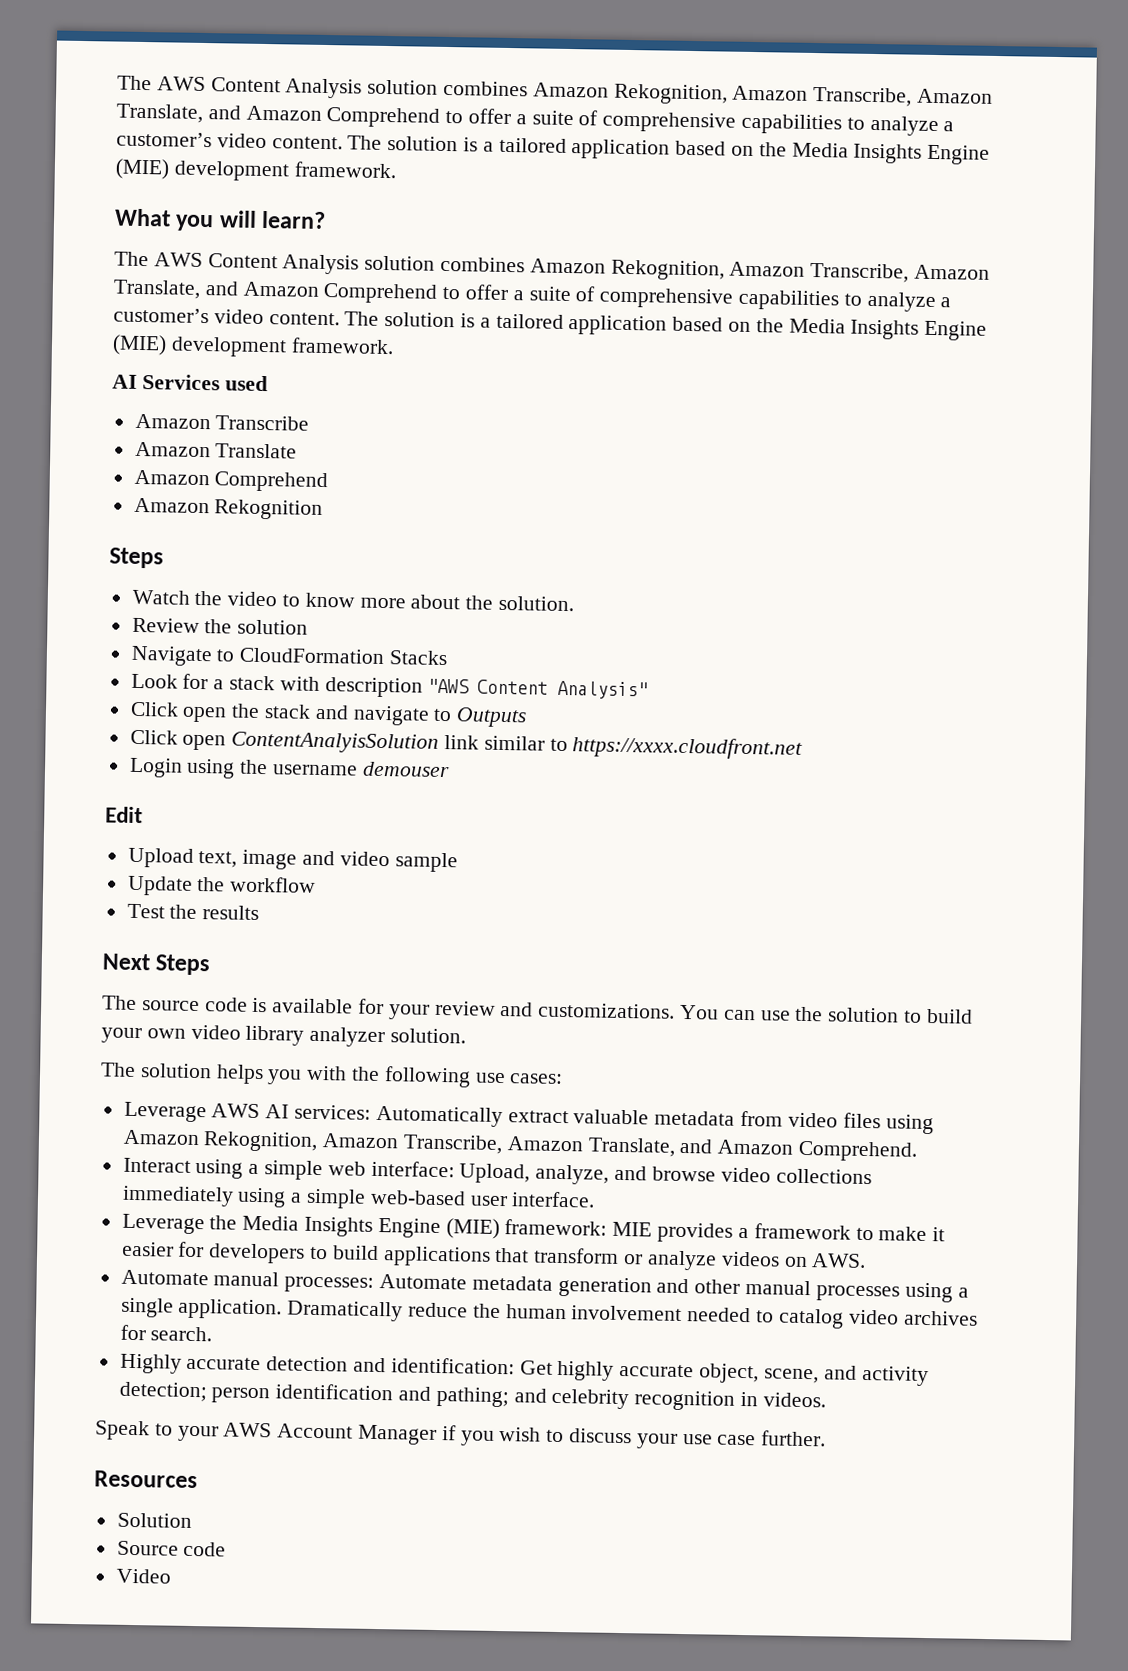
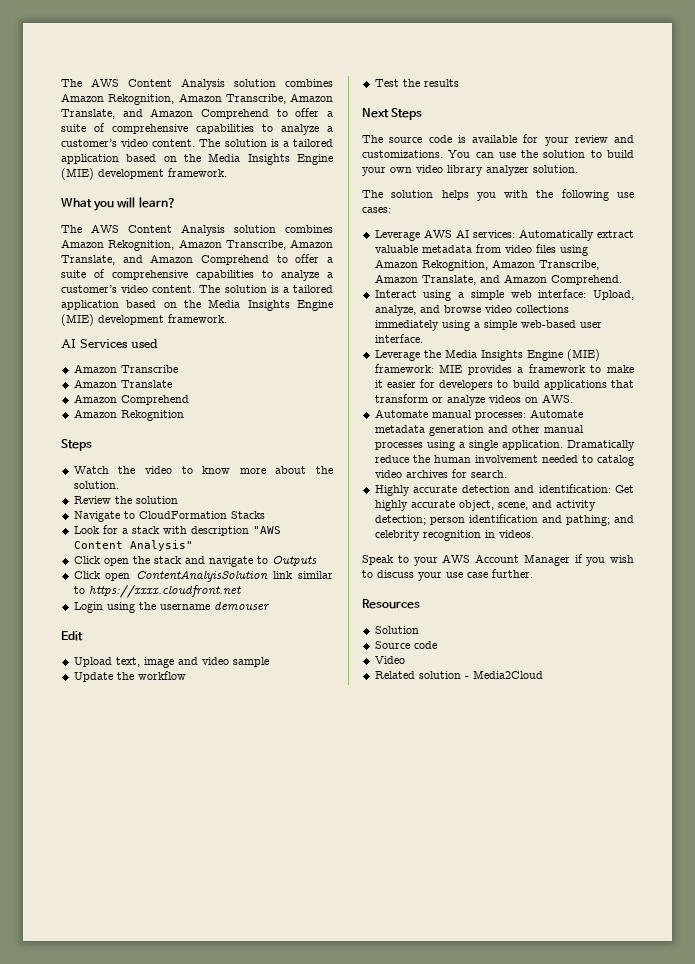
+ Related solution - Media2Cloud

